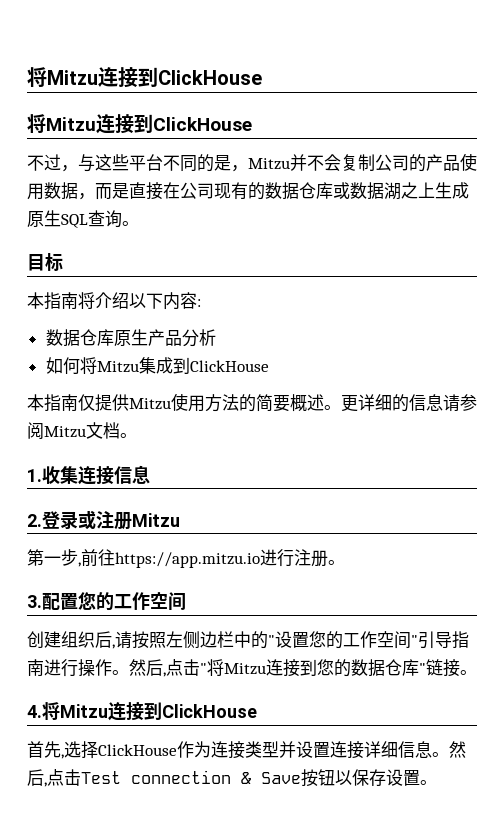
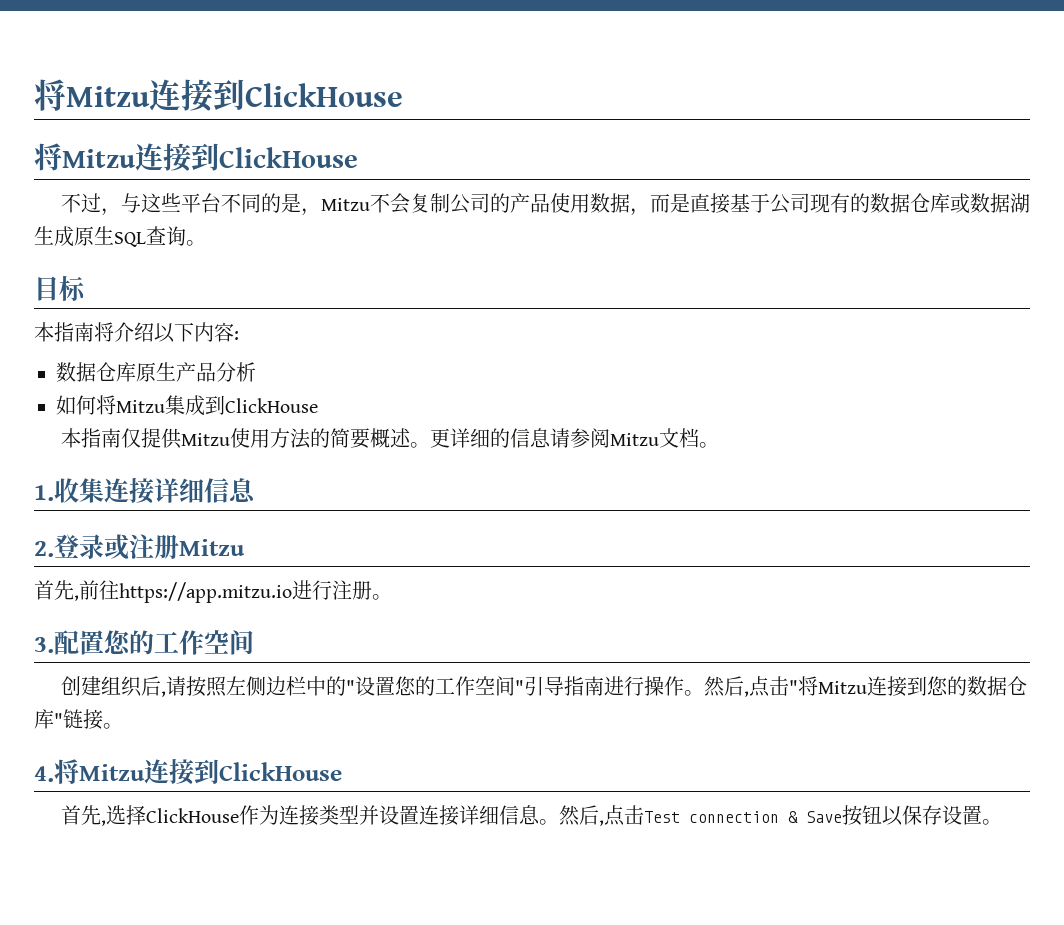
- 不过，与这些平台不同的是，Mitzu并不会复制公司的产品使用数据，而是直接在公司现有的数据仓库或数据湖之上生成原生SQL查询。
+ 不过，与这些平台不同的是，Mitzu不会复制公司的产品使用数据，而是直接基于公司现有的数据仓库或数据湖生成原生SQL查询。
- 1.收集连接信息
+ 1.收集连接详细信息
- 第一步,前往https://app.mitzu.io进行注册。
+ 首先,前往https://app.mitzu.io进行注册。

